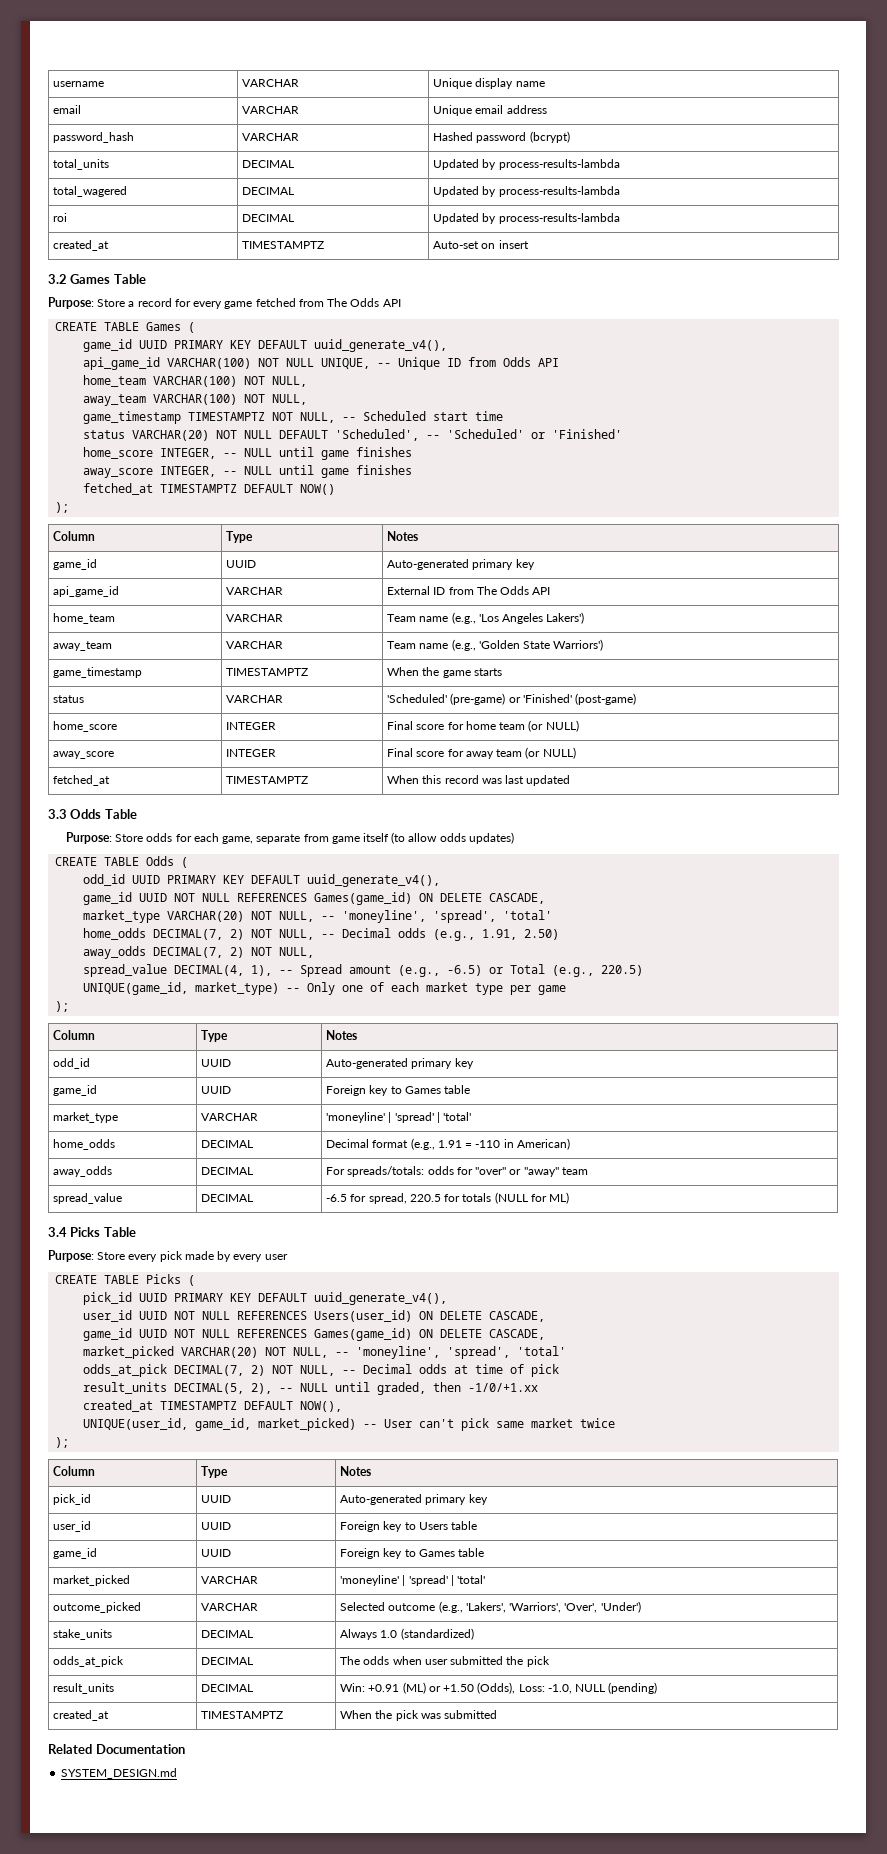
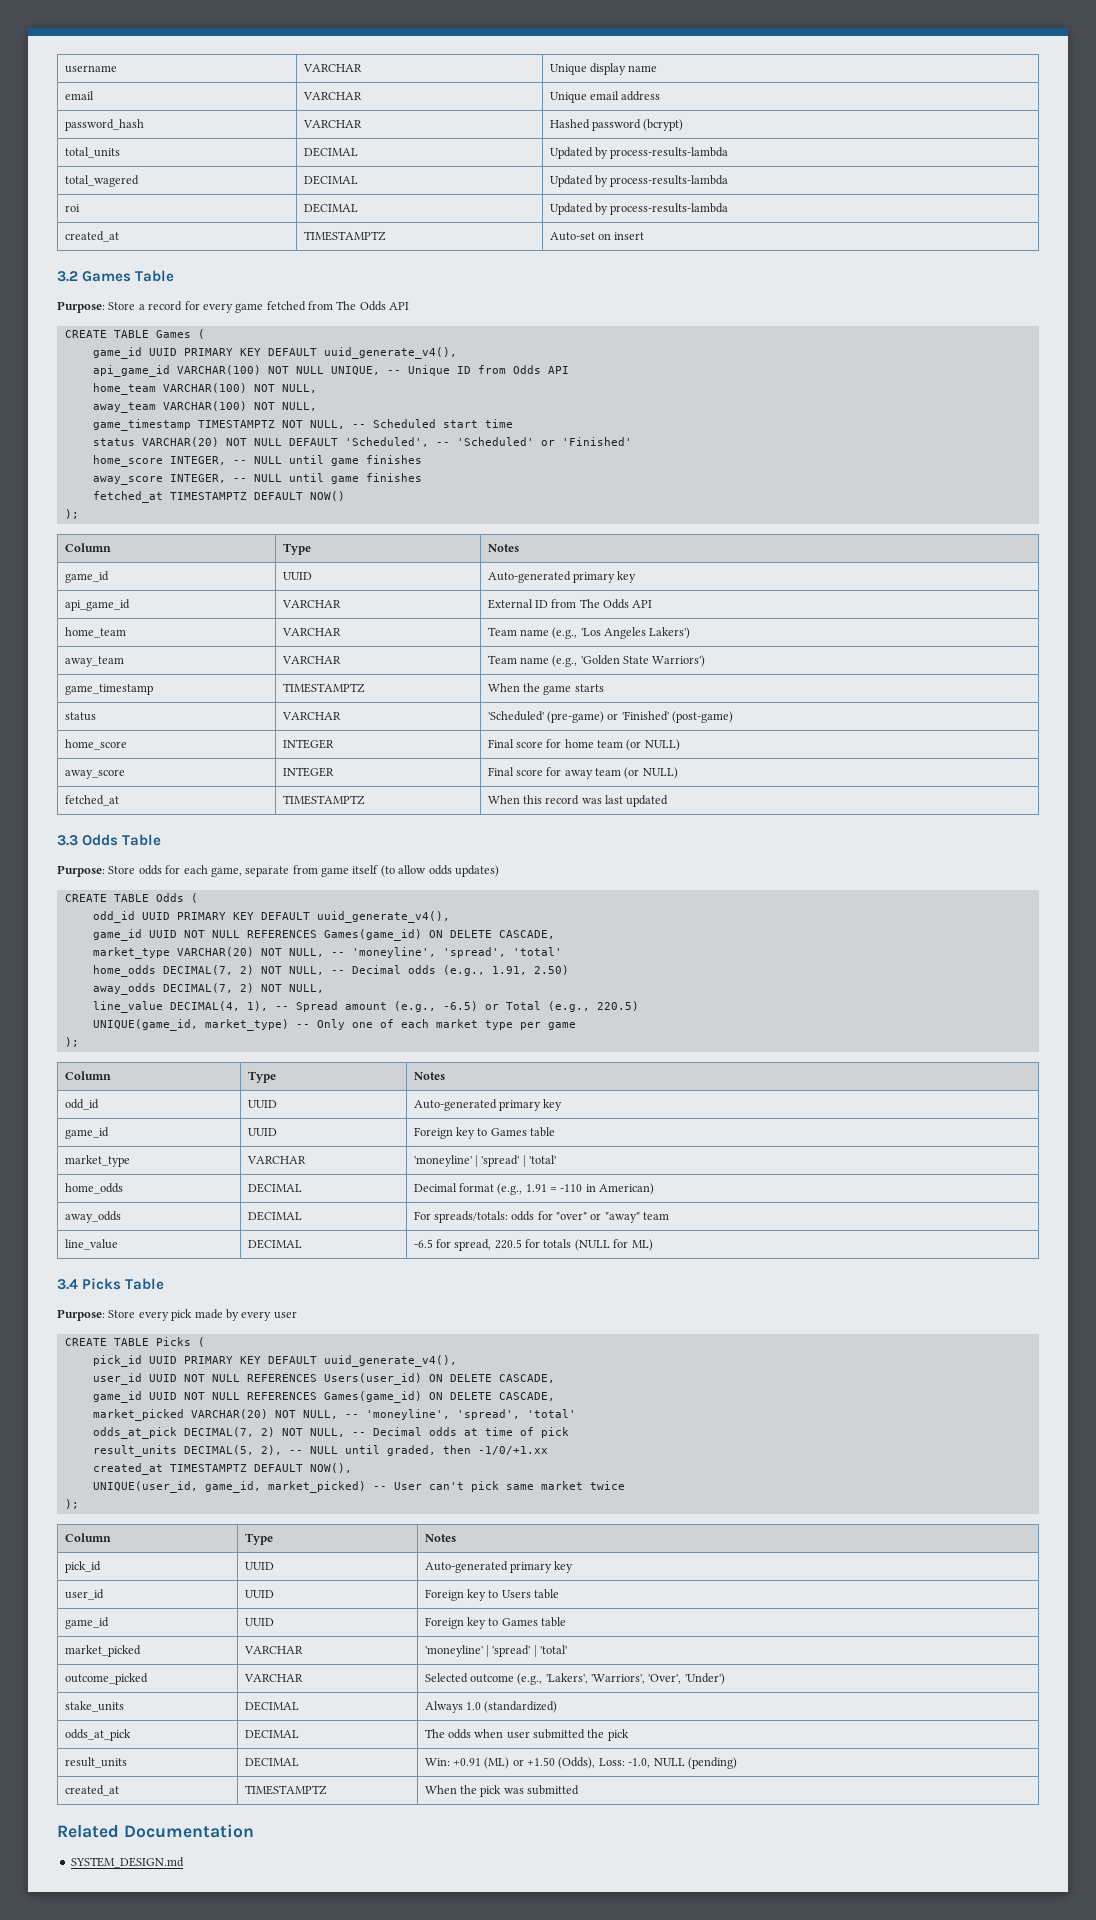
- spread_value DECIMAL(4, 1), -- Spread amount (e.g., -6.5) or Total (e.g., 220.5)
+ line_value DECIMAL(4, 1), -- Spread amount (e.g., -6.5) or Total (e.g., 220.5)
- spread_value | DECIMAL | -6.5 for spread, 220.5 for totals (NULL for ML)
+ line_value | DECIMAL | -6.5 for spread, 220.5 for totals (NULL for ML)

